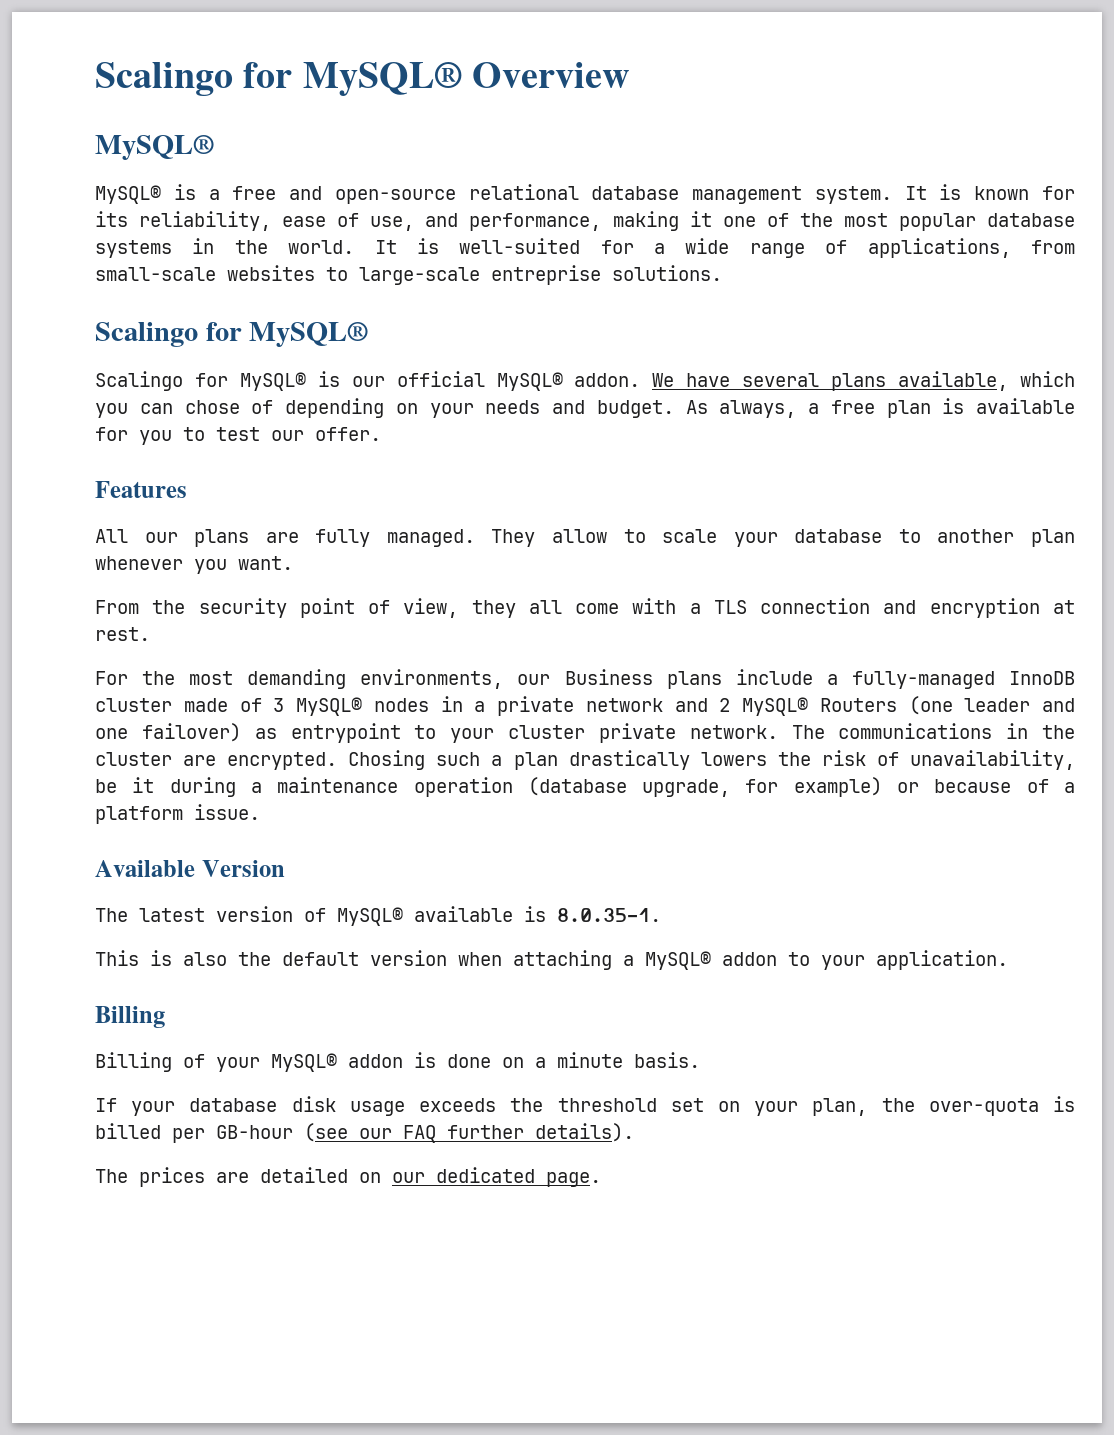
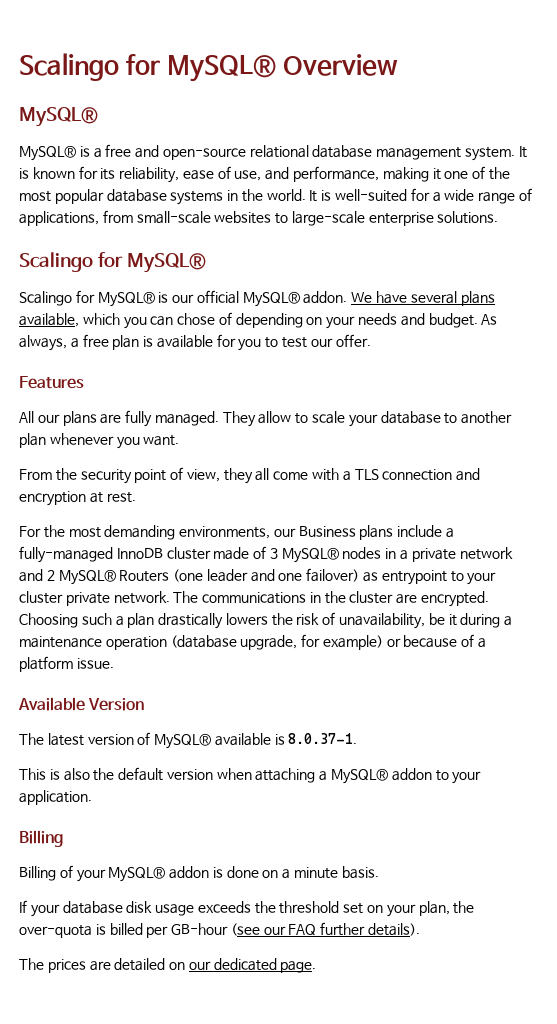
- It is well-suited for a wide range of applications, from small-scale websites to large-scale entreprise solutions.
+ It is well-suited for a wide range of applications, from small-scale websites to large-scale enterprise solutions.
- Chosing such a plan drastically lowers the risk of unavailability, be it during a maintenance operation (database upgrade, for example) or because of a platform issue.
+ Choosing such a plan drastically lowers the risk of unavailability, be it during a maintenance operation (database upgrade, for example) or because of a platform issue.
- The latest version of MySQL® available is 8.0.35-1.
+ The latest version of MySQL® available is 8.0.37-1.

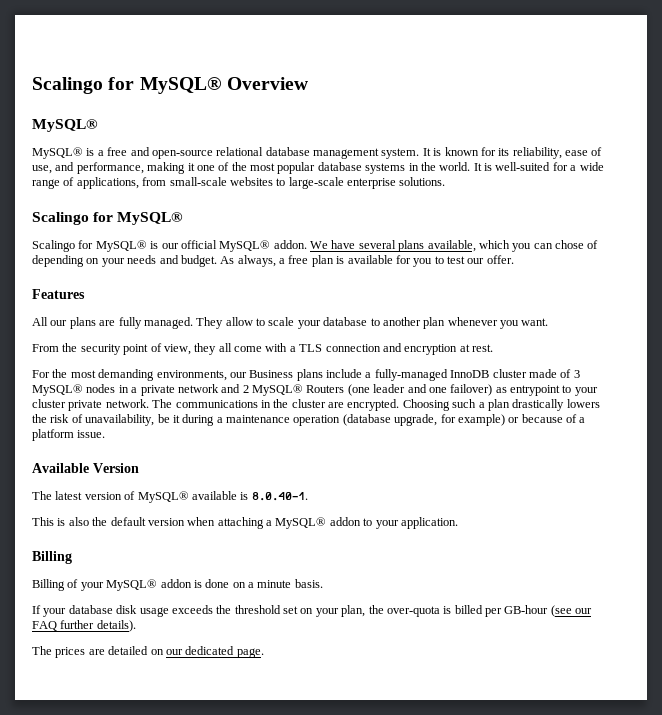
- The latest version of MySQL® available is 8.0.37-1.
+ The latest version of MySQL® available is 8.0.40-1.

